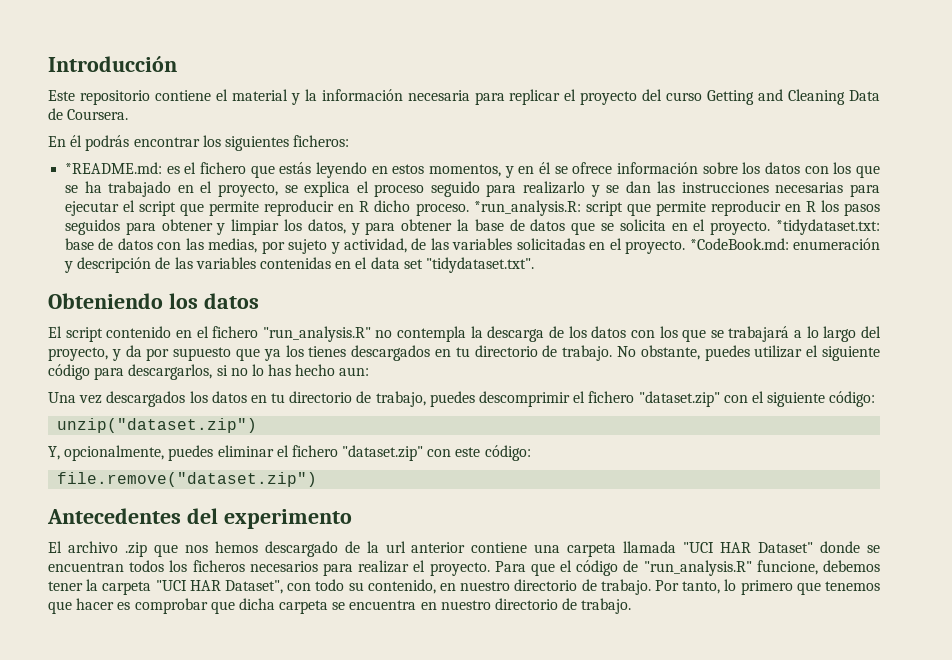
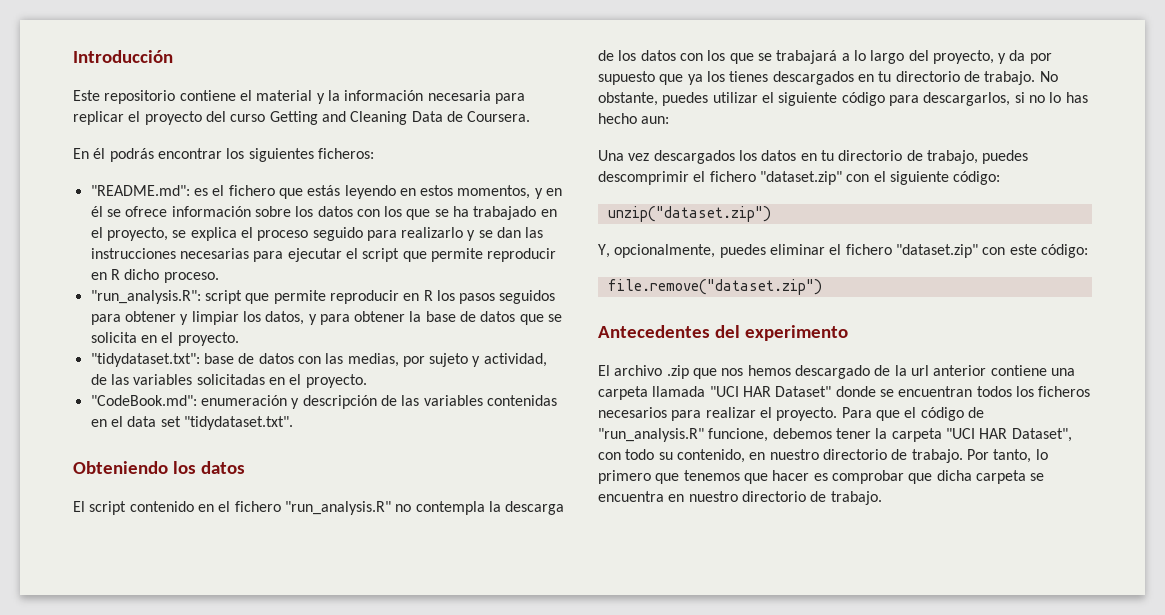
- *README.md:
+ "README.md":
- es el fichero que estás leyendo en estos momentos, y en él se ofrece información sobre los datos con los que se ha trabajado en el proyecto, se explica el proceso seguido para realizarlo y se dan las instrucciones necesarias para ejecutar el script que permite reproducir en R dicho proceso. *run_analysis.R:
+ es el fichero que estás leyendo en estos momentos, y en él se ofrece información sobre los datos con los que se ha trabajado en el proyecto, se explica el proceso seguido para realizarlo y se dan las instrucciones necesarias para ejecutar el script que permite reproducir en R dicho proceso.
+ "run_analysis.R":
- script que permite reproducir en R los pasos seguidos para obtener y limpiar los datos, y para obtener la base de datos que se solicita en el proyecto. *tidydataset.txt:
+ script que permite reproducir en R los pasos seguidos para obtener y limpiar los datos, y para obtener la base de datos que se solicita en el proyecto.
+ "tidydataset.txt":
- base de datos con las medias, por sujeto y actividad, de las variables solicitadas en el proyecto. *CodeBook.md:
+ base de datos con las medias, por sujeto y actividad, de las variables solicitadas en el proyecto.
+ "CodeBook.md":

